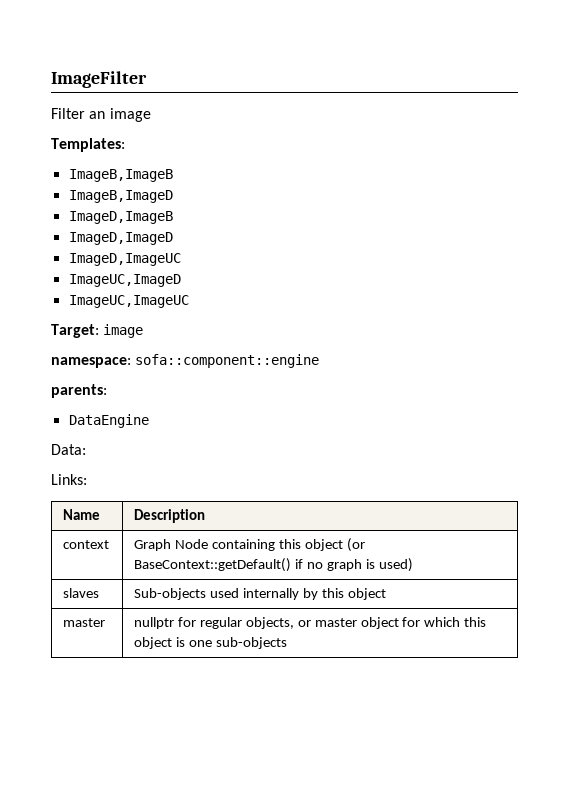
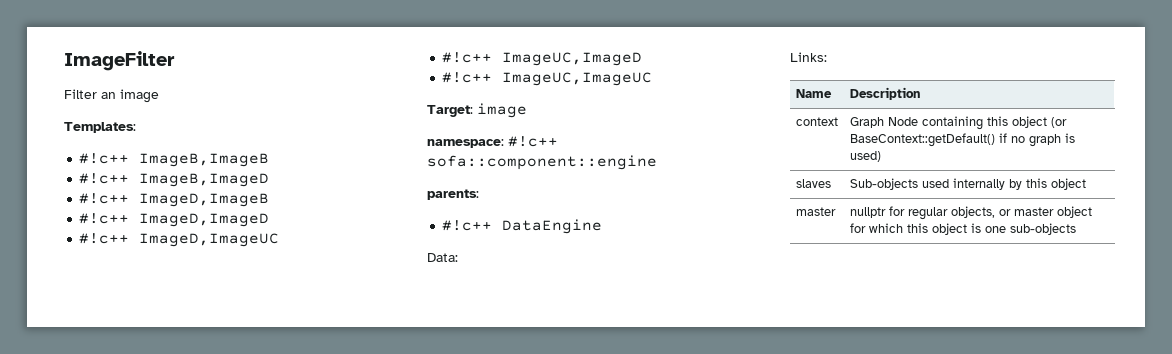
- ImageB,ImageB
+ #!c++ ImageB,ImageB
- ImageB,ImageD
+ #!c++ ImageB,ImageD
- ImageD,ImageB
+ #!c++ ImageD,ImageB
- ImageD,ImageD
+ #!c++ ImageD,ImageD
- ImageD,ImageUC
+ #!c++ ImageD,ImageUC
- ImageUC,ImageD
+ #!c++ ImageUC,ImageD
- ImageUC,ImageUC
+ #!c++ ImageUC,ImageUC
- namespace: sofa::component::engine
+ namespace: #!c++ sofa::component::engine
- DataEngine
+ #!c++ DataEngine

